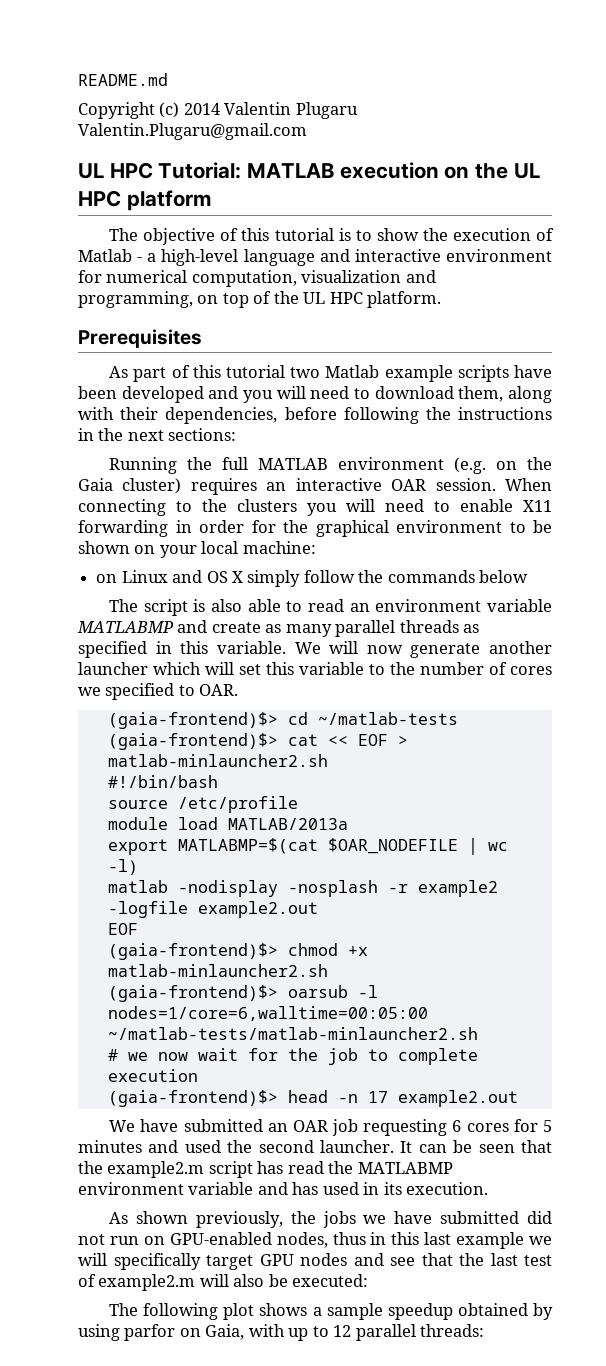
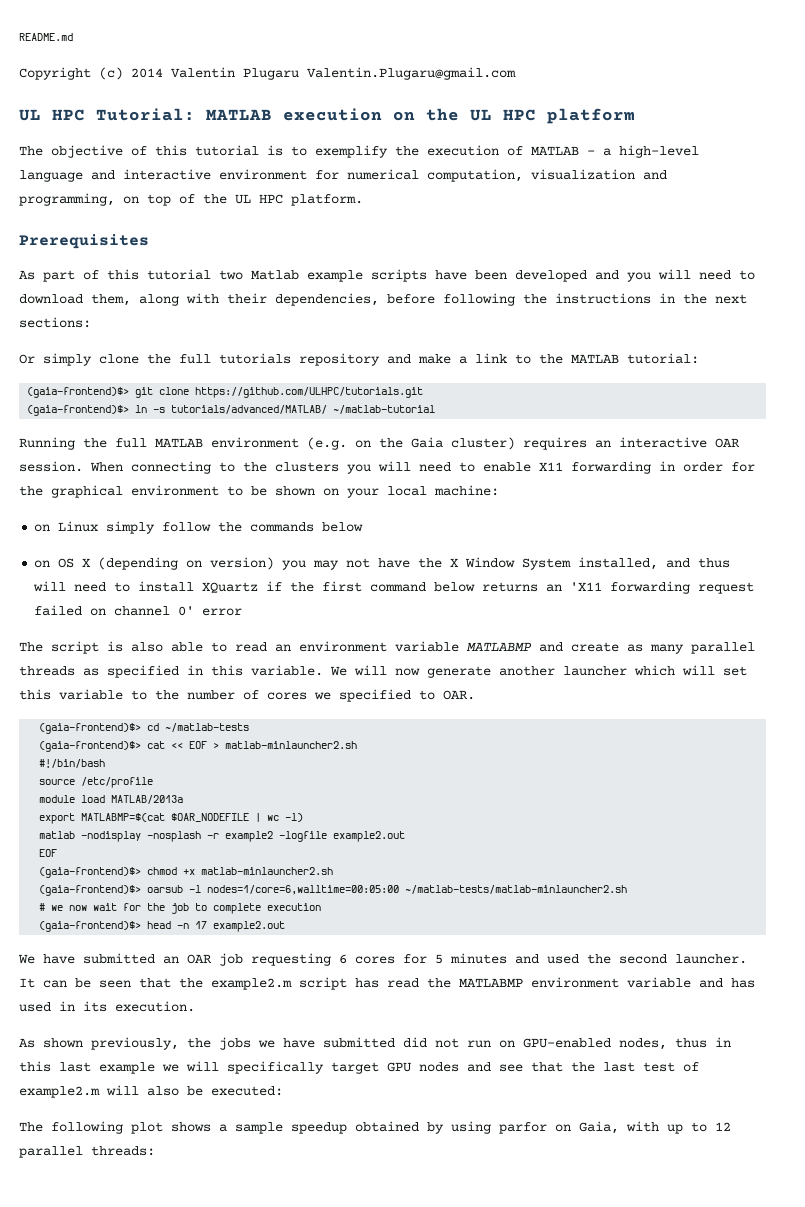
- The objective of this tutorial is to show the execution of Matlab - a high-level language and interactive environment for numerical computation, visualization and programming, on top of the UL HPC platform.
+ The objective of this tutorial is to exemplify the execution of MATLAB - a high-level language and interactive environment for numerical computation, visualization and programming, on top of the UL HPC platform.
+ Or simply clone the full tutorials repository and make a link to the MATLAB tutorial:
+ (gaia-frontend)$> git clone https://github.com/ULHPC/tutorials.git
+ (gaia-frontend)$> ln -s tutorials/advanced/MATLAB/ ~/matlab-tutorial
- on Linux and OS X simply follow the commands below
+ on Linux simply follow the commands below
+ on OS X (depending on version) you may not have the X Window System installed, and thus will need to install XQuartz if the first command below returns an 'X11 forwarding request failed on channel 0' error

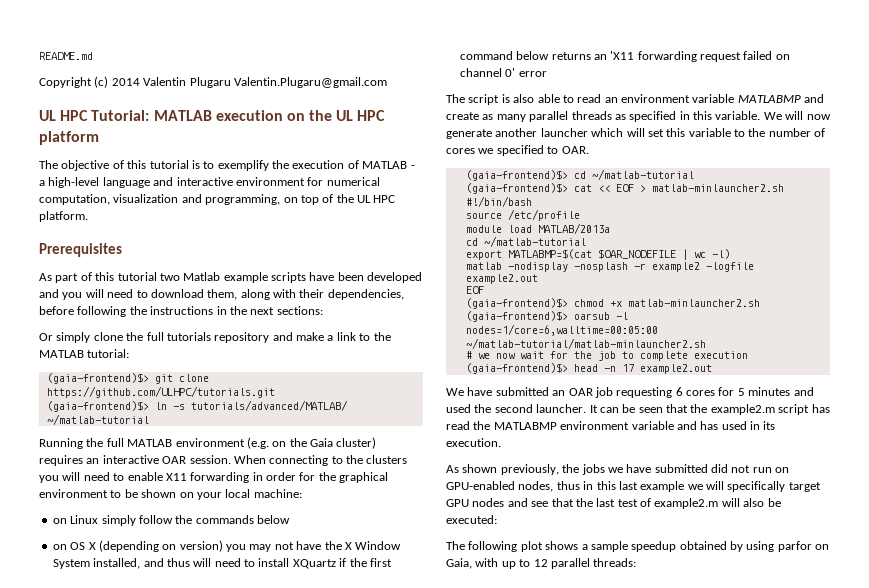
- (gaia-frontend)$> cd ~/matlab-tests
+ (gaia-frontend)$> cd ~/matlab-tutorial
  module load MATLAB/2013a
+ cd ~/matlab-tutorial
- (gaia-frontend)$> oarsub -l nodes=1/core=6,walltime=00:05:00 ~/matlab-tests/matlab-minlauncher2.sh
+ (gaia-frontend)$> oarsub -l nodes=1/core=6,walltime=00:05:00 ~/matlab-tutorial/matlab-minlauncher2.sh

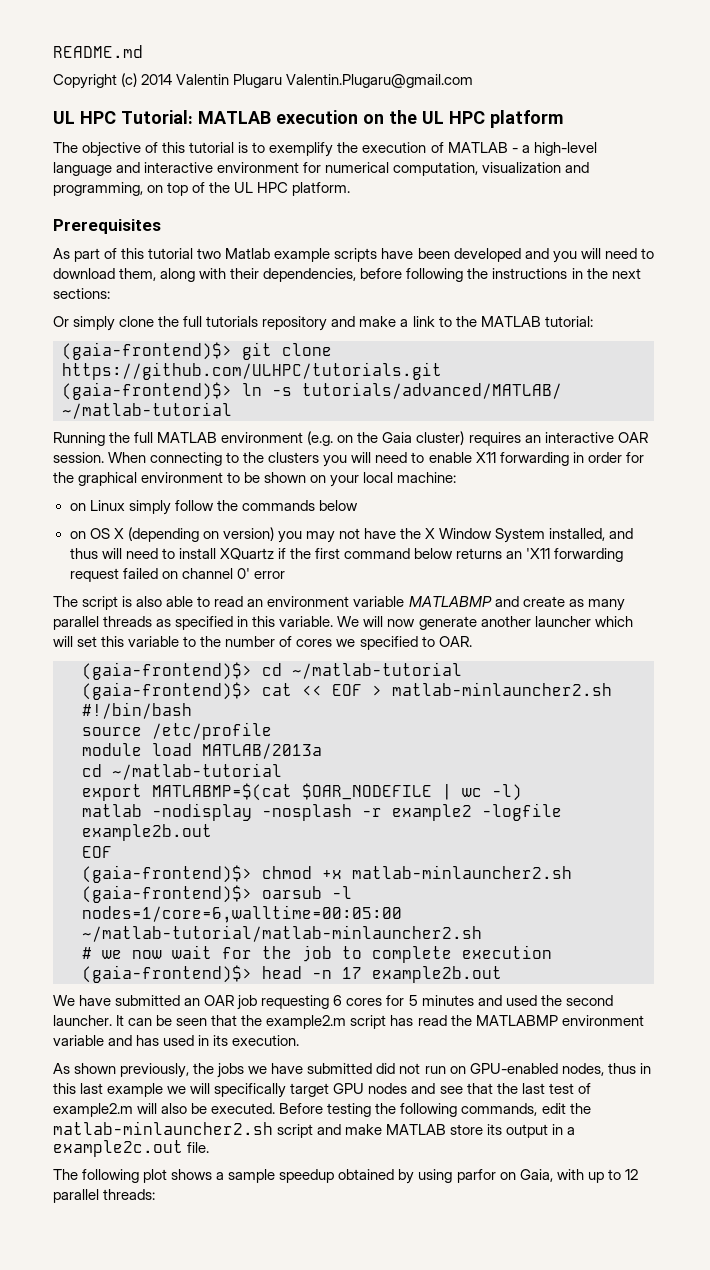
- matlab -nodisplay -nosplash -r example2 -logfile example2.out
+ matlab -nodisplay -nosplash -r example2 -logfile example2b.out
- (gaia-frontend)$> head -n 17 example2.out
+ (gaia-frontend)$> head -n 17 example2b.out
- As shown previously, the jobs we have submitted did not run on GPU-enabled nodes, thus in this last example we will specifically target GPU nodes and see that the last test of example2.m will also be executed:
+ As shown previously, the jobs we have submitted did not run on GPU-enabled nodes, thus in this last example we will specifically target GPU nodes and see that the last test of example2.m will also be executed. Before testing the following commands, edit the matlab-minlauncher2.sh script and make MATLAB store its output in a example2c.out file.

